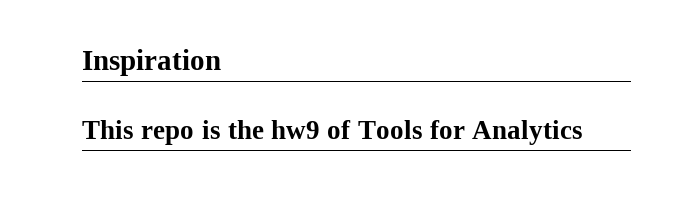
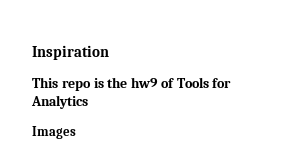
+ Images

